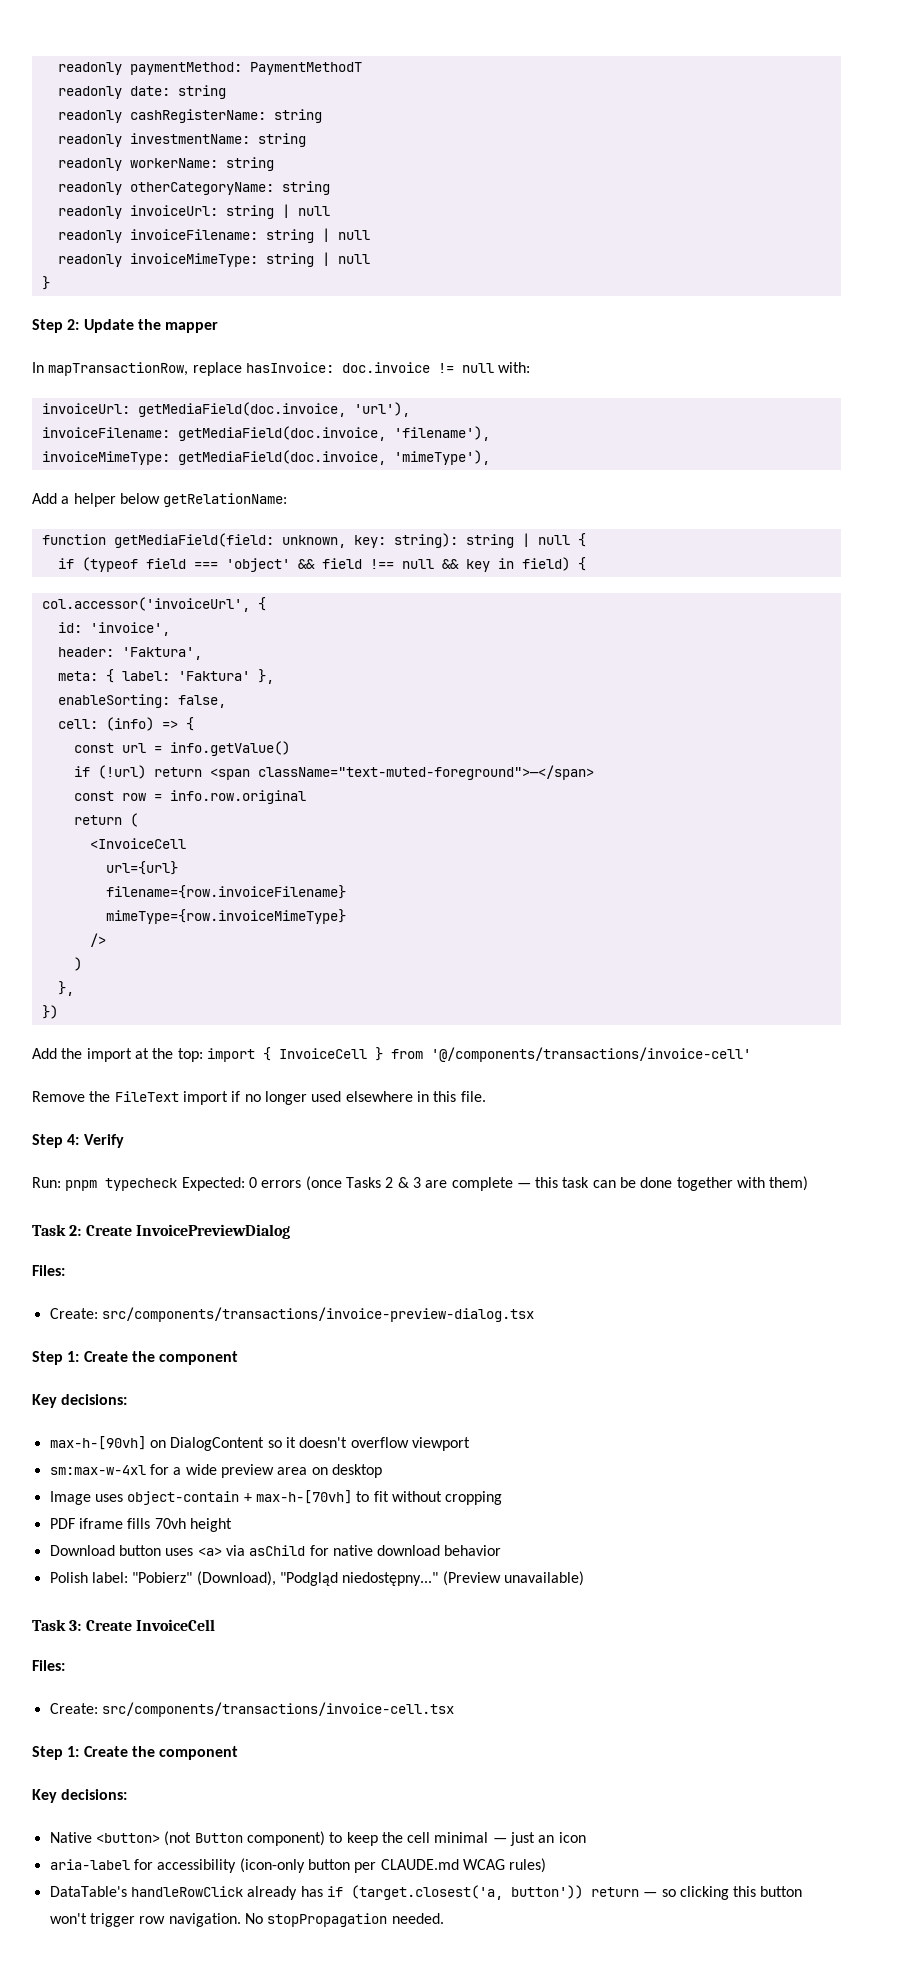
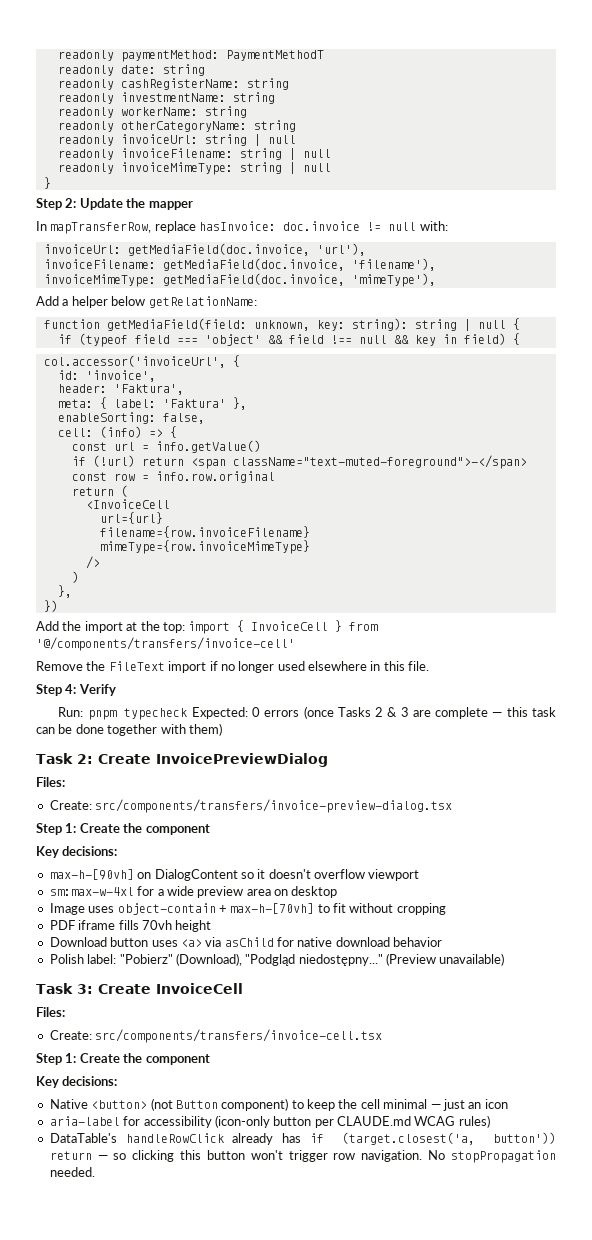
- In mapTransactionRow, replace hasInvoice: doc.invoice != null with:
+ In mapTransferRow, replace hasInvoice: doc.invoice != null with:
- Add the import at the top: import { InvoiceCell } from '@/components/transactions/invoice-cell'
+ Add the import at the top: import { InvoiceCell } from '@/components/transfers/invoice-cell'
- Create: src/components/transactions/invoice-preview-dialog.tsx
+ Create: src/components/transfers/invoice-preview-dialog.tsx
- Create: src/components/transactions/invoice-cell.tsx
+ Create: src/components/transfers/invoice-cell.tsx

